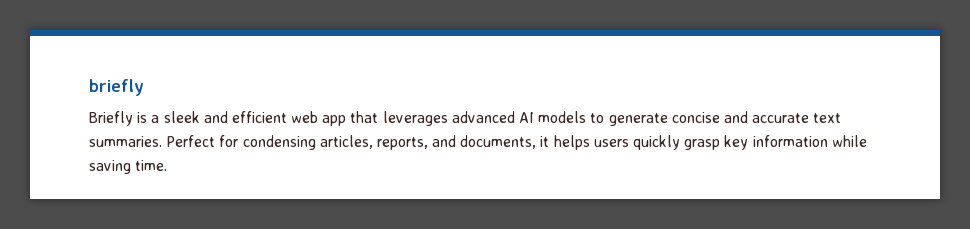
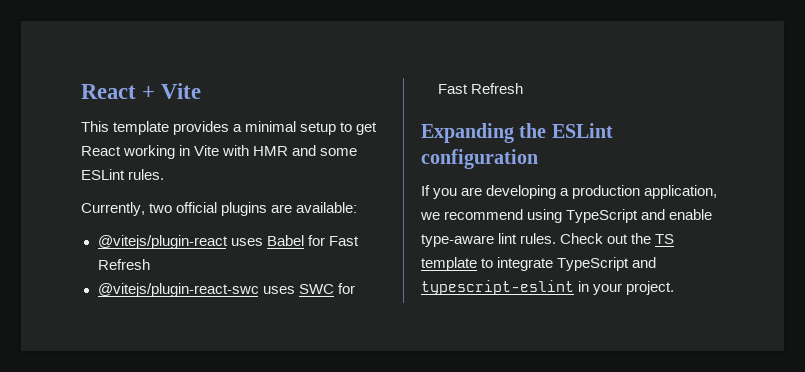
- briefly
- Briefly is a sleek and efficient web app that leverages advanced AI models to generate concise and accurate text summaries. Perfect for condensing articles, reports, and documents, it helps users quickly grasp key information while saving time.
+ React + Vite
+ This template provides a minimal setup to get React working in Vite with HMR and some ESLint rules.
+ Currently, two official plugins are available:
+ @vitejs/plugin-react uses Babel for Fast Refresh
+ @vitejs/plugin-react-swc uses SWC for Fast Refresh
+ Expanding the ESLint configuration
+ If you are developing a production application, we recommend using TypeScript and enable type-aware lint rules. Check out the TS template to integrate TypeScript and typescript-eslint in your project.

